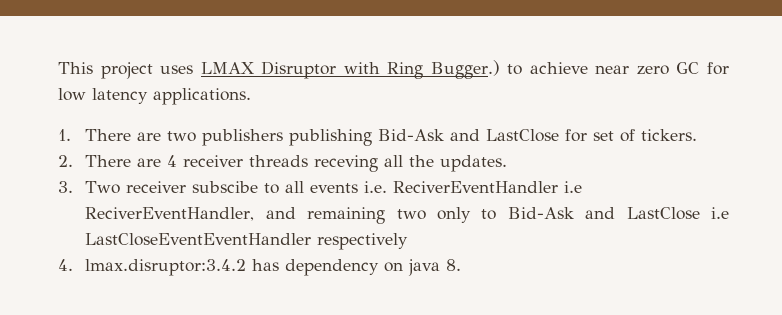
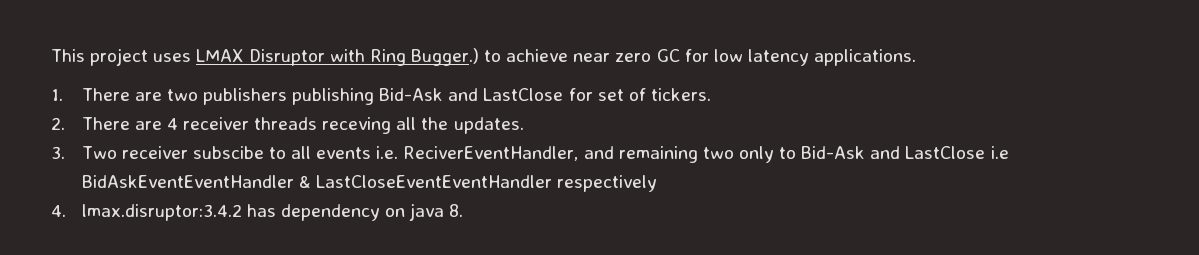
- 3. Two receiver subscibe to all events i.e. ReciverEventHandler i.e ReciverEventHandler, and remaining two only to Bid-Ask and LastClose i.e LastCloseEventEventHandler respectively
+ 3. Two receiver subscibe to all events i.e. ReciverEventHandler, and remaining two only to Bid-Ask and LastClose i.e BidAskEventEventHandler & LastCloseEventEventHandler respectively

